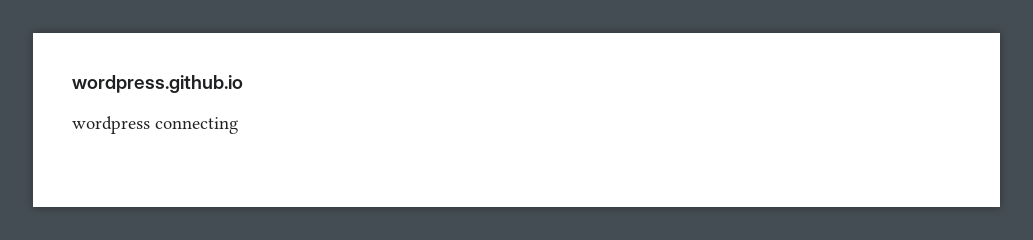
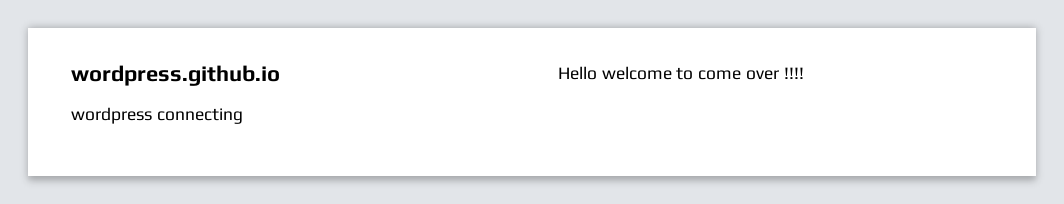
+ Hello welcome to come over !!!!

